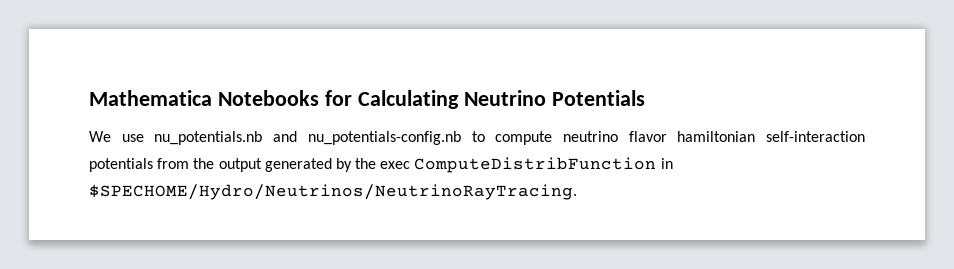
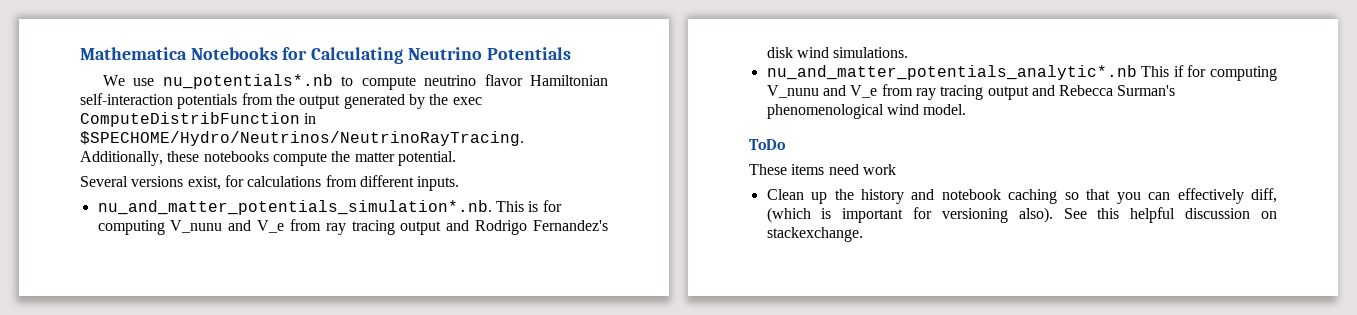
- We use nu_potentials.nb and nu_potentials-config.nb to compute neutrino flavor hamiltonian self-interaction potentials from the output generated by the exec ComputeDistribFunction in $SPECHOME/Hydro/Neutrinos/NeutrinoRayTracing.
+ We use nu_potentials*.nb to compute neutrino flavor Hamiltonian self-interaction potentials from the output generated by the exec ComputeDistribFunction in $SPECHOME/Hydro/Neutrinos/NeutrinoRayTracing.
+ Additionally, these notebooks compute the matter potential.
+ Several versions exist, for calculations from different inputs.
+ nu_and_matter_potentials_simulation*.nb. This is for computing V_nunu and V_e from ray tracing output and Rodrigo Fernandez's disk wind simulations.
+ nu_and_matter_potentials_analytic*.nb This if for computing V_nunu and V_e from ray tracing output and Rebecca Surman's phenomenological wind model.
+ ToDo
+ These items need work
+ Clean up the history and notebook caching so that you can effectively diff, (which is important for versioning also). See this helpful discussion on stackexchange.

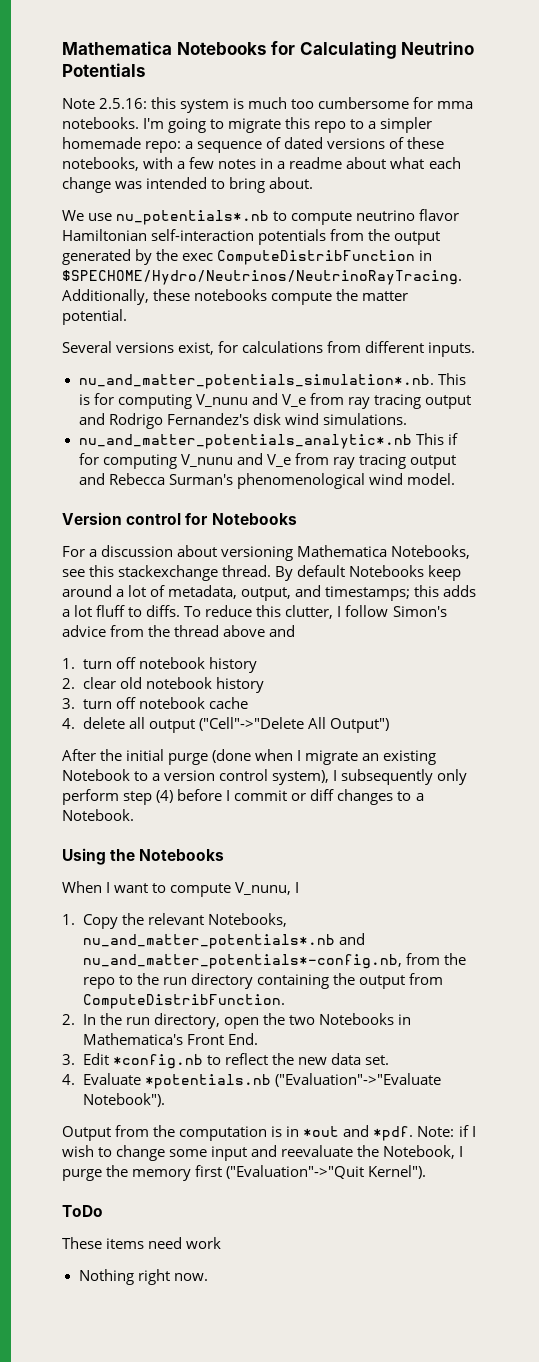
+ Note 2.5.16: this system is much too cumbersome for mma notebooks. I'm going to migrate this repo to a simpler homemade repo: a sequence of dated versions of these notebooks, with a few notes in a readme about what each change was intended to bring about.
+ Version control for Notebooks
+ For a discussion about versioning Mathematica Notebooks, see this stackexchange thread. By default Notebooks keep around a lot of metadata, output, and timestamps; this adds a lot fluff to diffs. To reduce this clutter, I follow Simon's advice from the thread above and
+ 1. turn off notebook history
+ 2. clear old notebook history
+ 3. turn off notebook cache
+ 4. delete all output ("Cell"->"Delete All Output")
+ After the initial purge (done when I migrate an existing Notebook to a version control system), I subsequently only perform step (4) before I commit or diff changes to a Notebook.
+ Using the Notebooks
+ When I want to compute V_nunu, I
+ 1. Copy the relevant Notebooks, nu_and_matter_potentials*.nb and nu_and_matter_potentials*-config.nb, from the repo to the run directory containing the output from ComputeDistribFunction.
+ 2. In the run directory, open the two Notebooks in Mathematica's Front End.
+ 3. Edit *config.nb to reflect the new data set.
+ 4. Evaluate *potentials.nb ("Evaluation"->"Evaluate Notebook").
+ Output from the computation is in *out and *pdf. Note: if I wish to change some input and reevaluate the Notebook, I purge the memory first ("Evaluation"->"Quit Kernel").
- Clean up the history and notebook caching so that you can effectively diff, (which is important for versioning also). See this helpful discussion on stackexchange.
+ Nothing right now.

